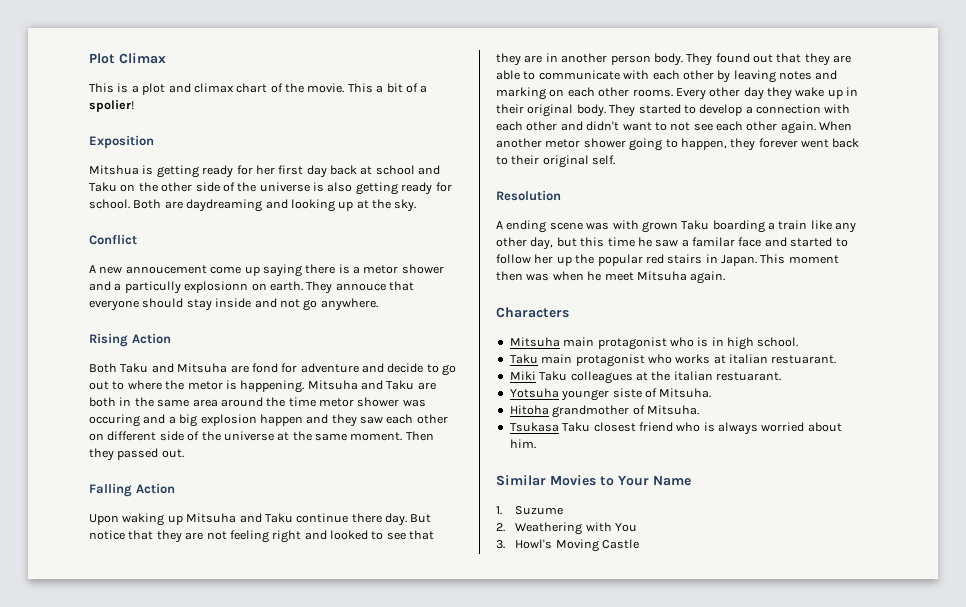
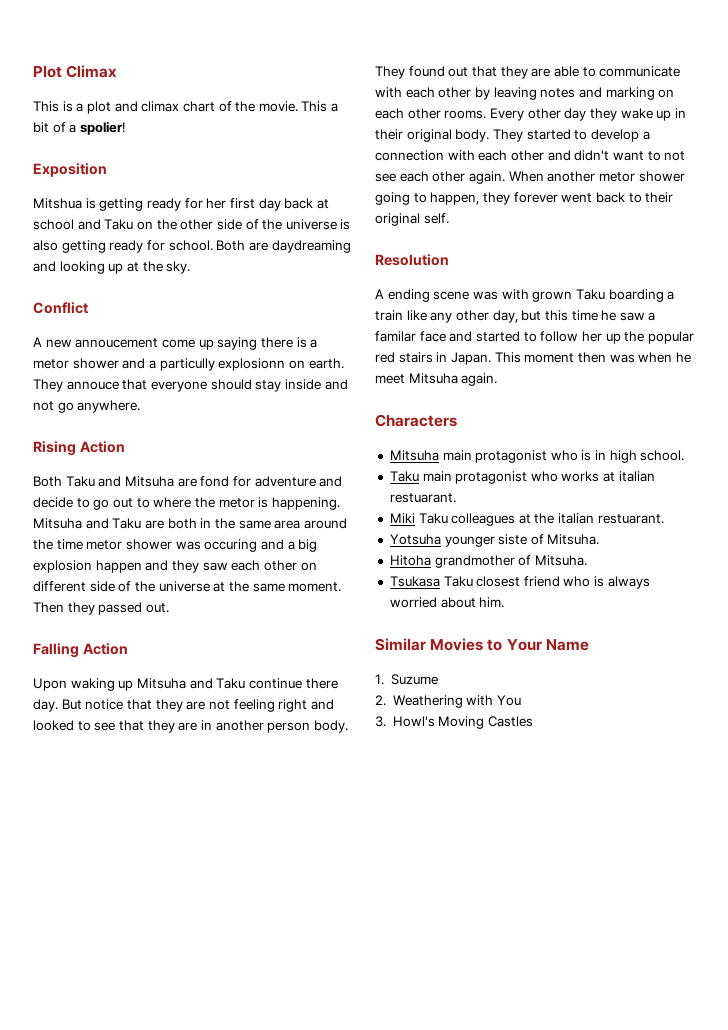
- 3. Howl's Moving Castle
+ 3. Howl's Moving Castles

